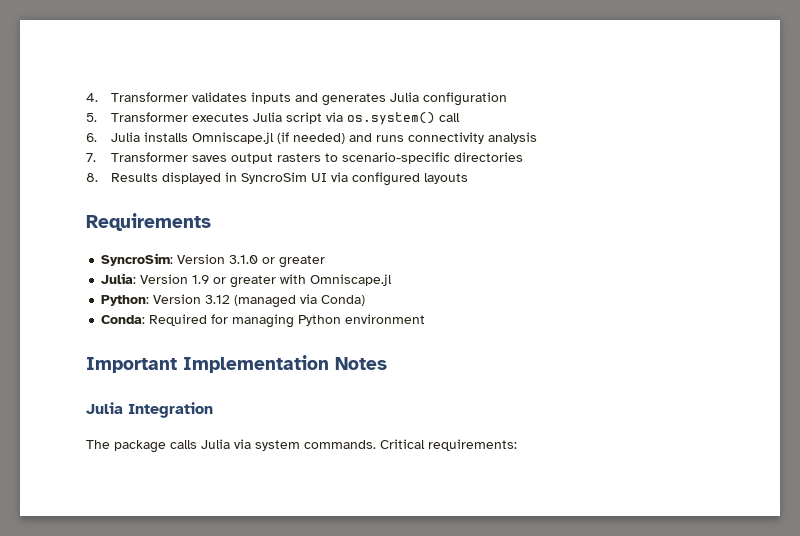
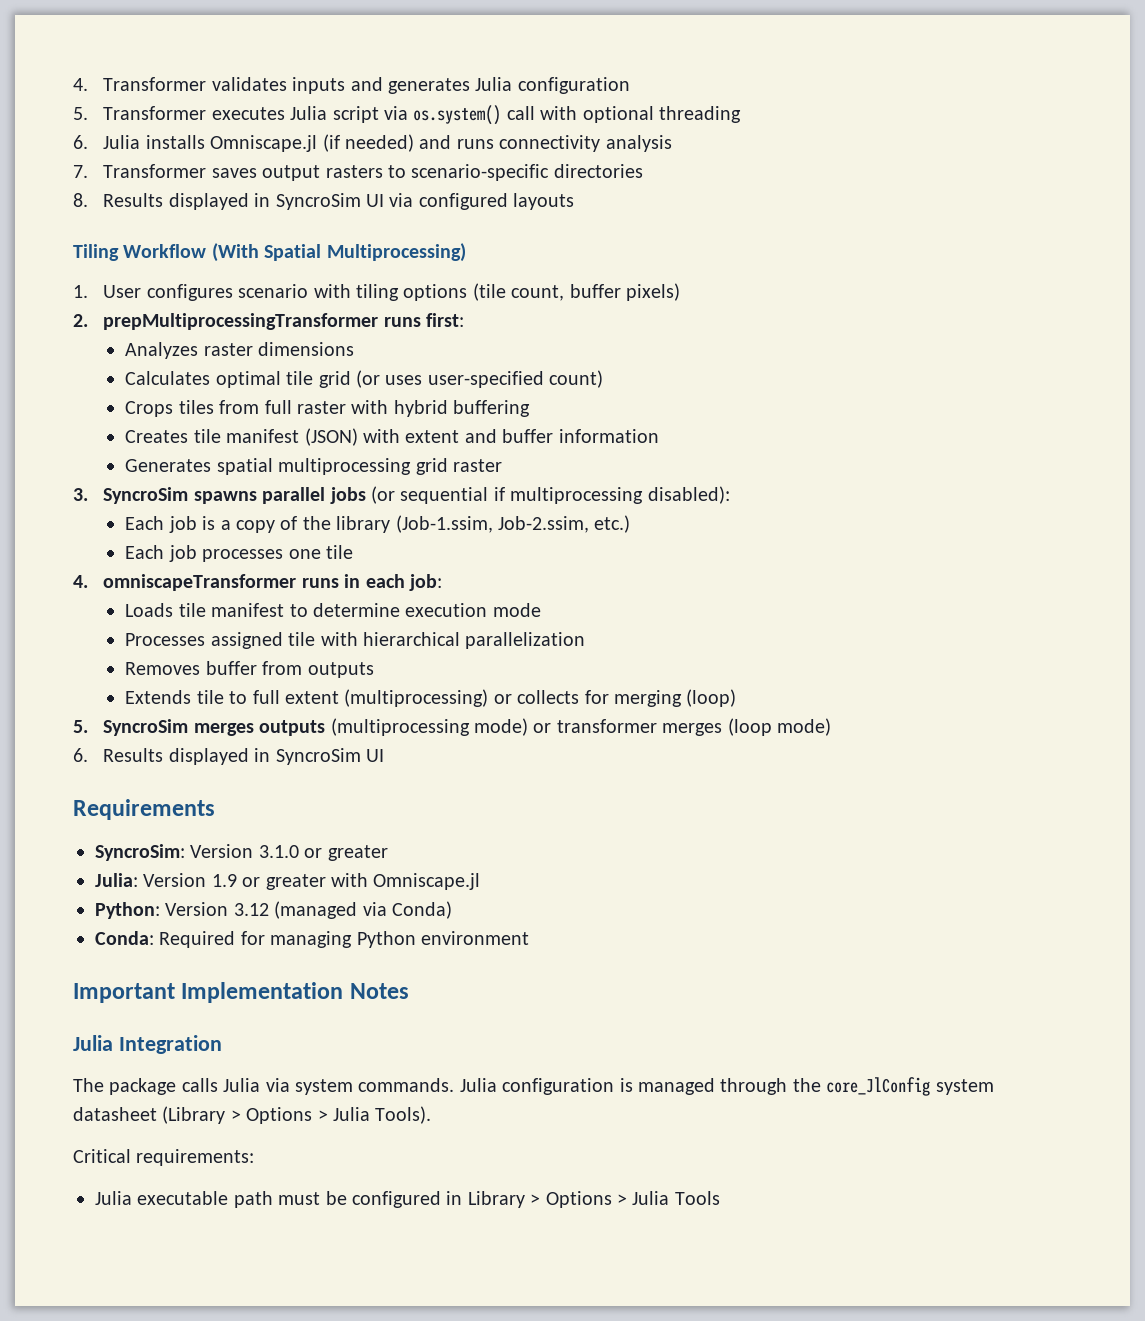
- 5. Transformer executes Julia script via os.system() call
+ 5. Transformer executes Julia script via os.system() call with optional threading
+ Tiling Workflow (With Spatial Multiprocessing)
+ 1. User configures scenario with tiling options (tile count, buffer pixels)
+ 2. prepMultiprocessingTransformer runs first:
+ Analyzes raster dimensions
+ Calculates optimal tile grid (or uses user-specified count)
+ Crops tiles from full raster with hybrid buffering
+ Creates tile manifest (JSON) with extent and buffer information
+ Generates spatial multiprocessing grid raster
+ 3. SyncroSim spawns parallel jobs (or sequential if multiprocessing disabled):
+ Each job is a copy of the library (Job-1.ssim, Job-2.ssim, etc.)
+ Each job processes one tile
+ 4. omniscapeTransformer runs in each job:
+ Loads tile manifest to determine execution mode
+ Processes assigned tile with hierarchical parallelization
+ Removes buffer from outputs
+ Extends tile to full extent (multiprocessing) or collects for merging (loop)
+ 5. SyncroSim merges outputs (multiprocessing mode) or transformer merges (loop mode)
+ 6. Results displayed in SyncroSim UI
+ Julia configuration is managed through the core_JlConfig system datasheet (Library > Options > Julia Tools).
  Critical requirements:
+ Julia executable path must be configured in Library > Options > Julia Tools

